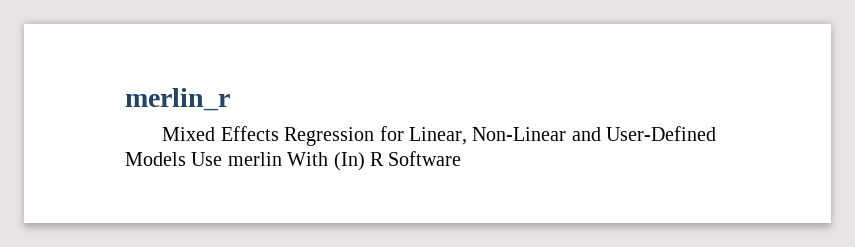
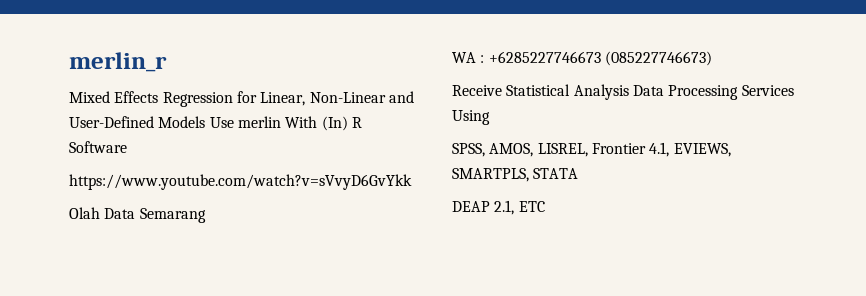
+ https://www.youtube.com/watch?v=sVvyD6GvYkk
+ Olah Data Semarang
+ WA : +6285227746673 (085227746673)
+ Receive Statistical Analysis Data Processing Services Using
+ SPSS, AMOS, LISREL, Frontier 4.1, EVIEWS, SMARTPLS, STATA
+ DEAP 2.1, ETC

